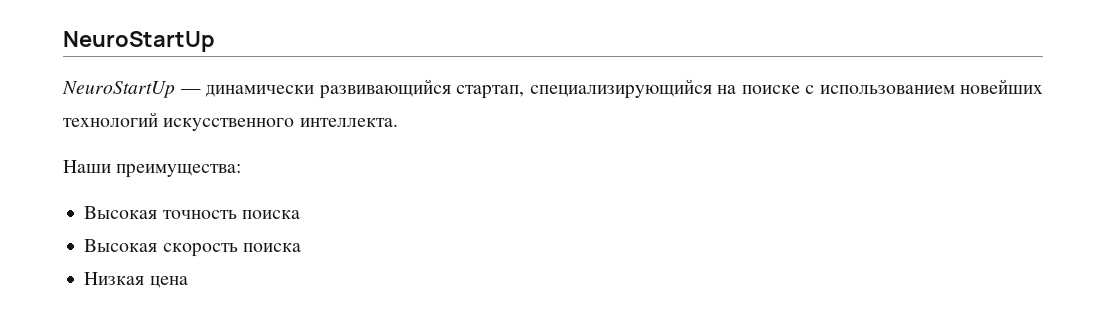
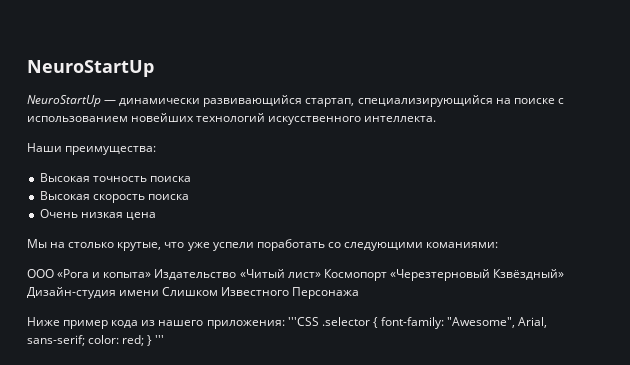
- Низкая цена
+ Очень низкая цена
+ Мы на столько крутые, что уже успели поработать со следующими команиями:
+ ООО «Рога и копыта» Издательство «Читый лист» Космопорт «Черезтерновый Кзвёздный» Дизайн-студия имени Слишком Известного Персонажа
+ Ниже пример кода из нашего приложения: '''CSS .selector { font-family: "Awesome", Arial, sans-serif; color: red; } '''

